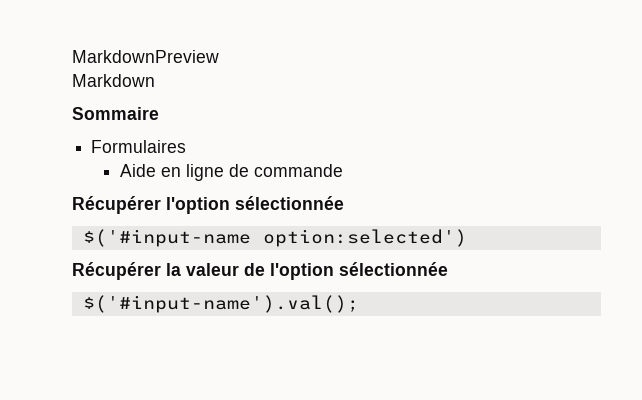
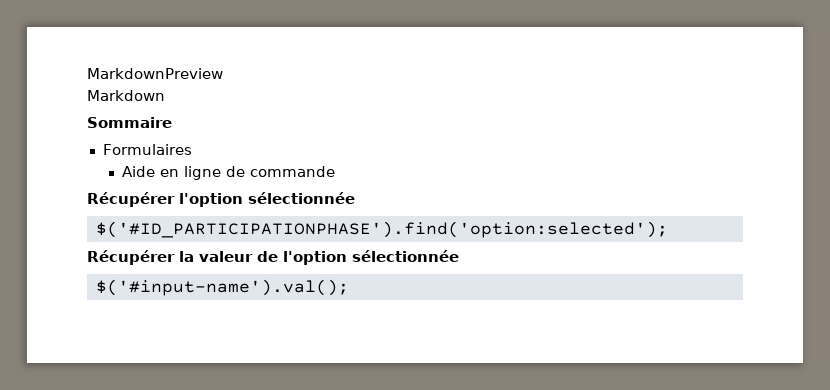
- $('#input-name option:selected')
+ $('#ID_PARTICIPATIONPHASE').find('option:selected');

